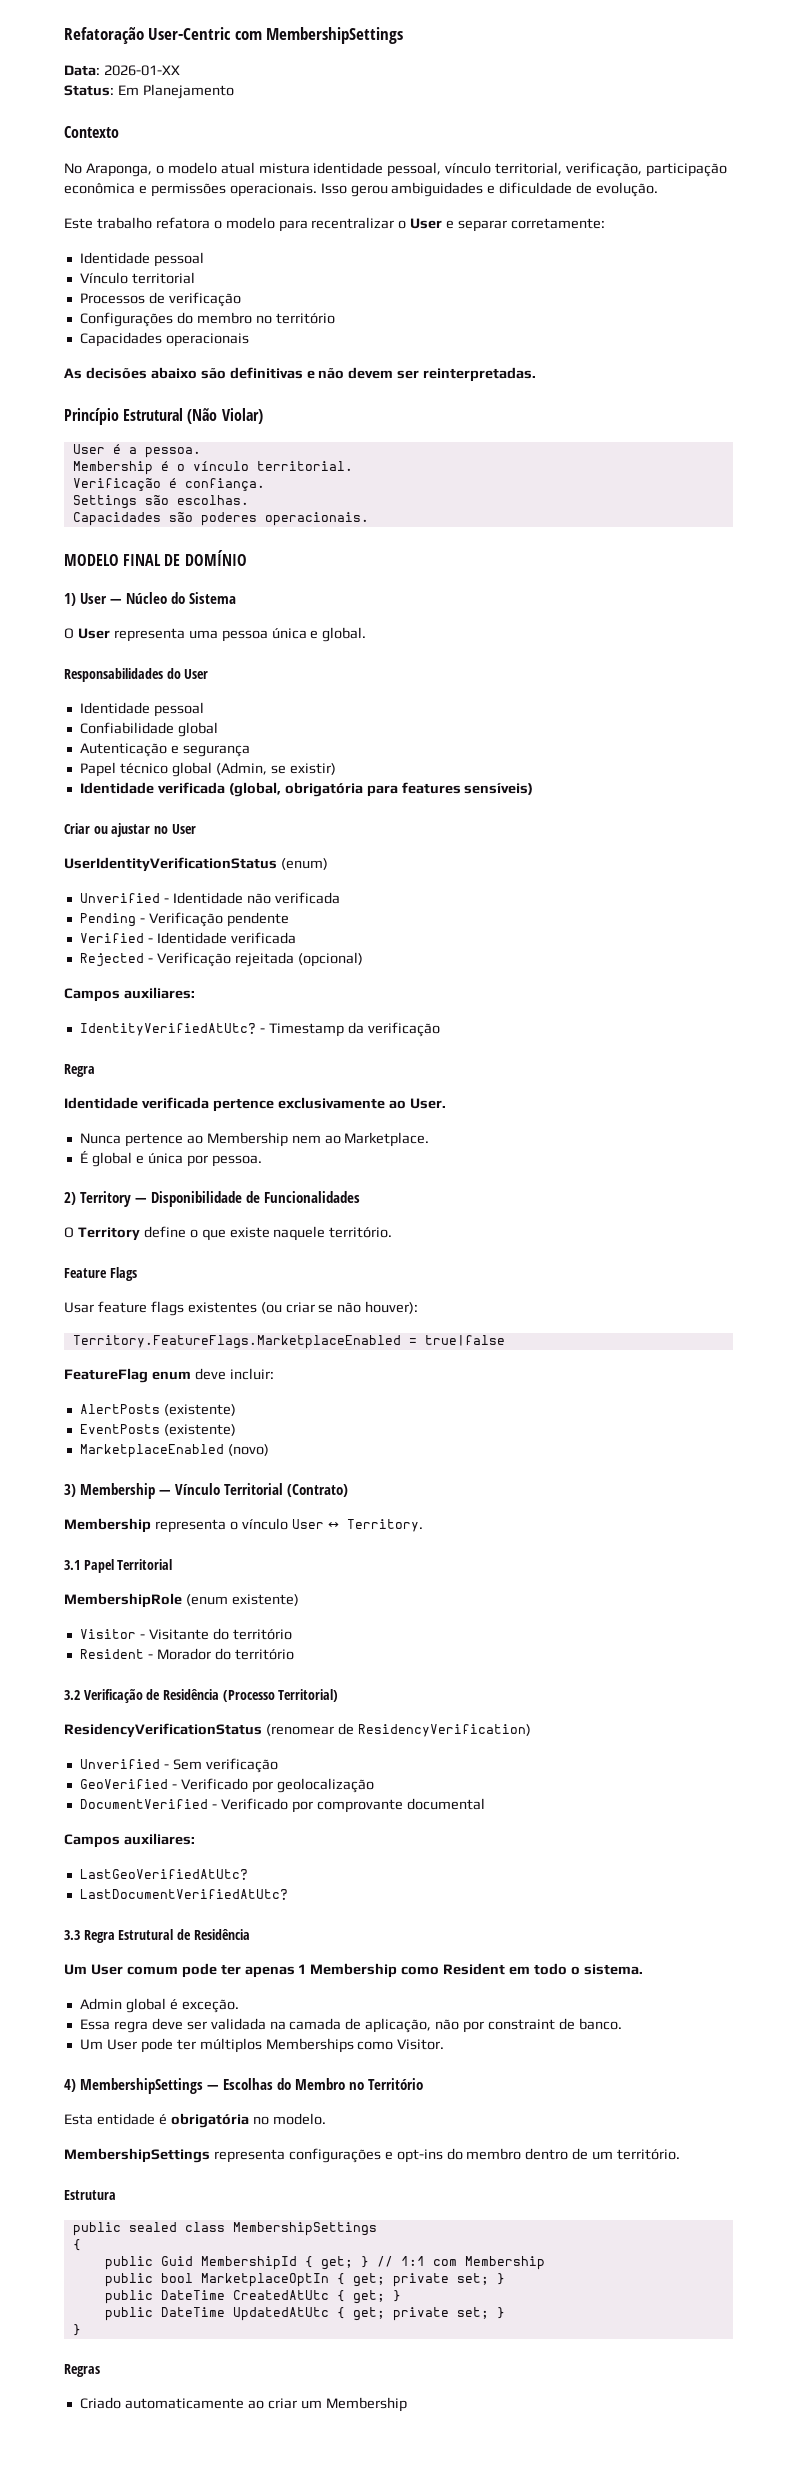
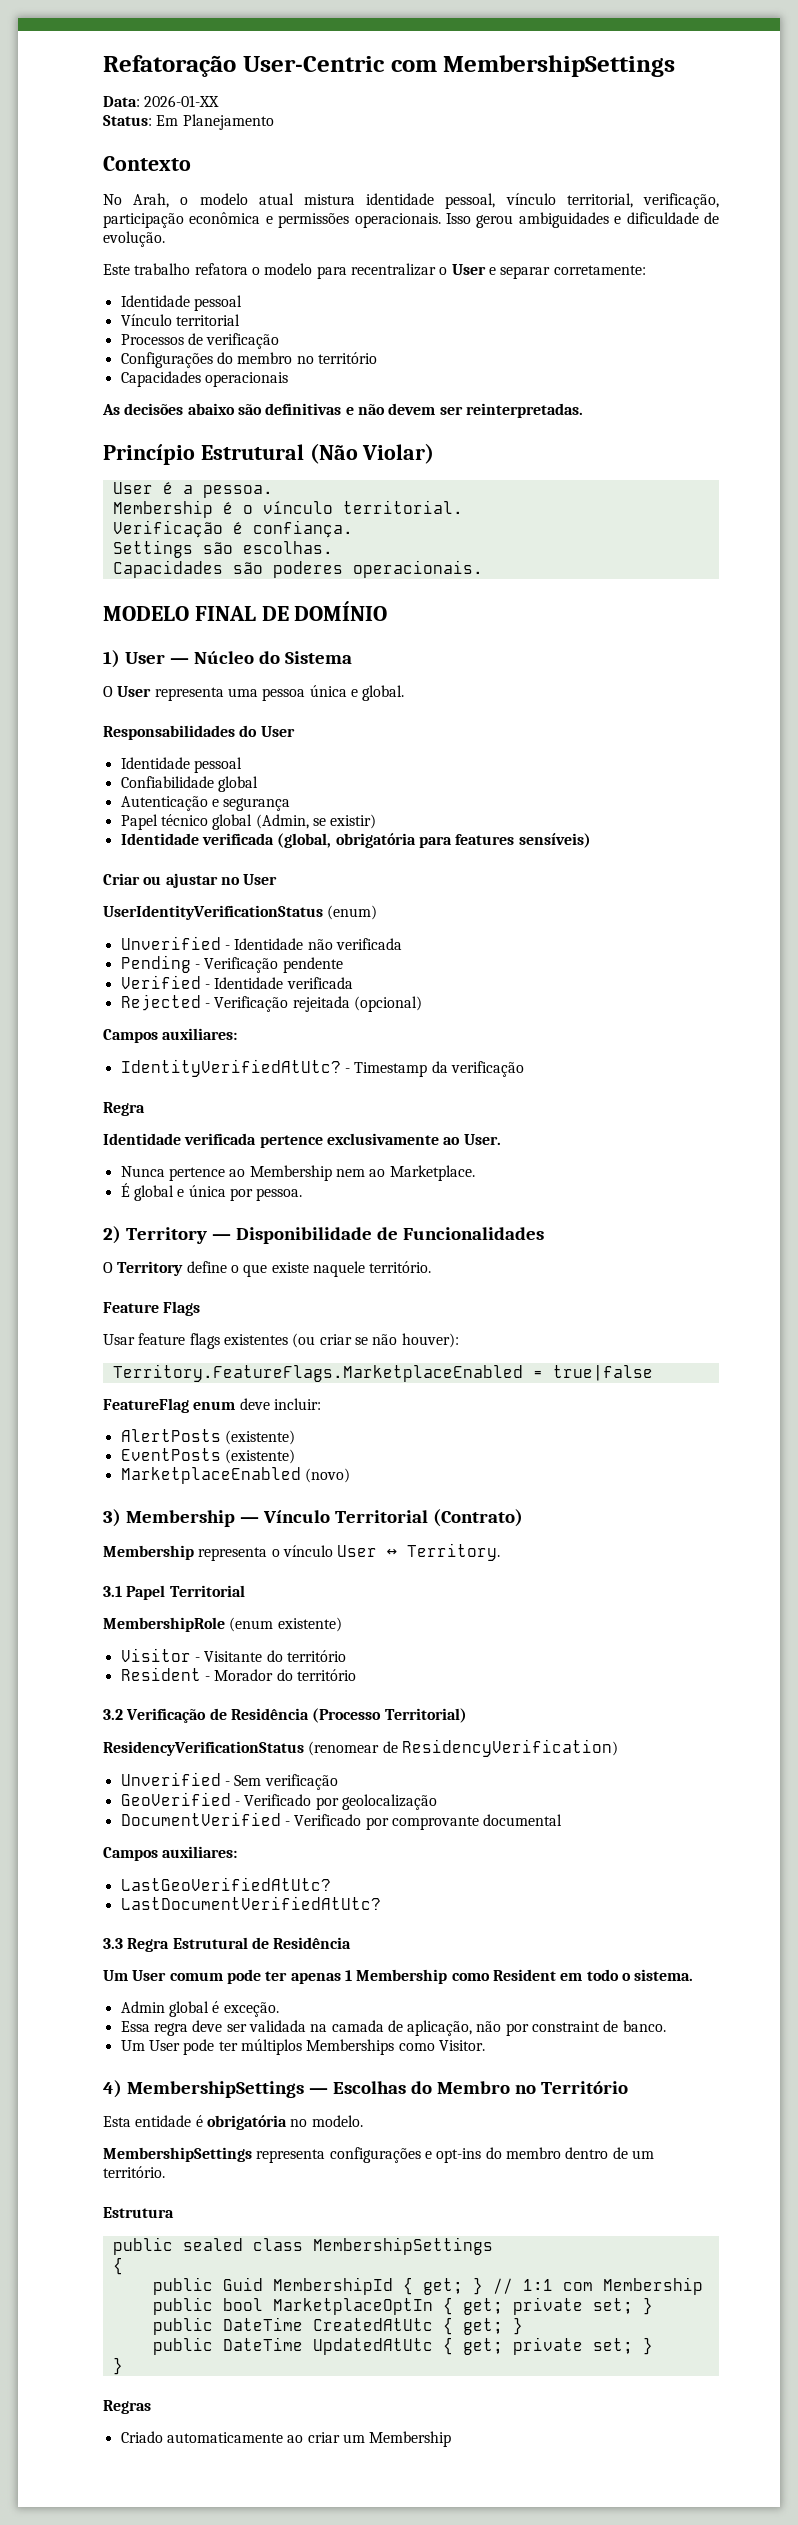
- No Araponga, o modelo atual mistura identidade pessoal, vínculo territorial, verificação, participação econômica e permissões operacionais.
+ No Arah, o modelo atual mistura identidade pessoal, vínculo territorial, verificação, participação econômica e permissões operacionais.

